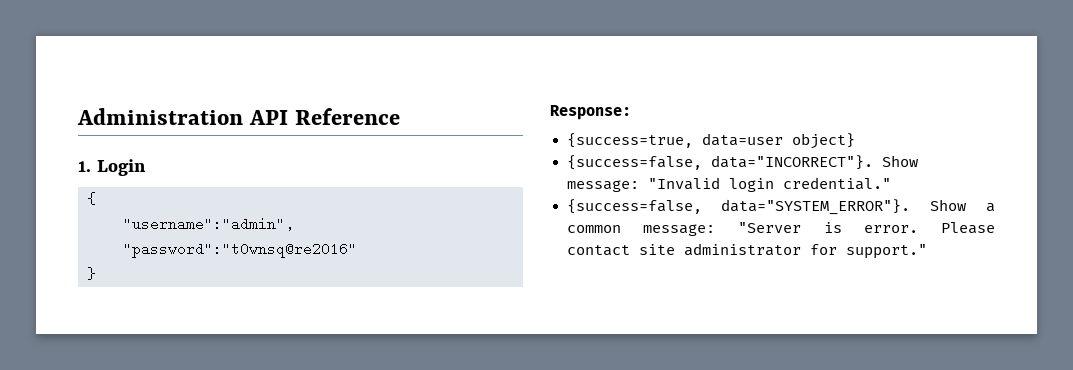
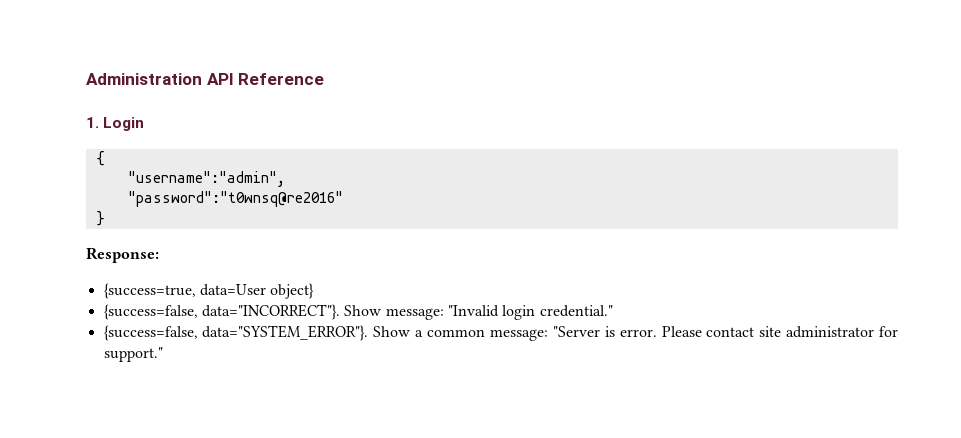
- {success=true, data=user object}
+ {success=true, data=User object}

